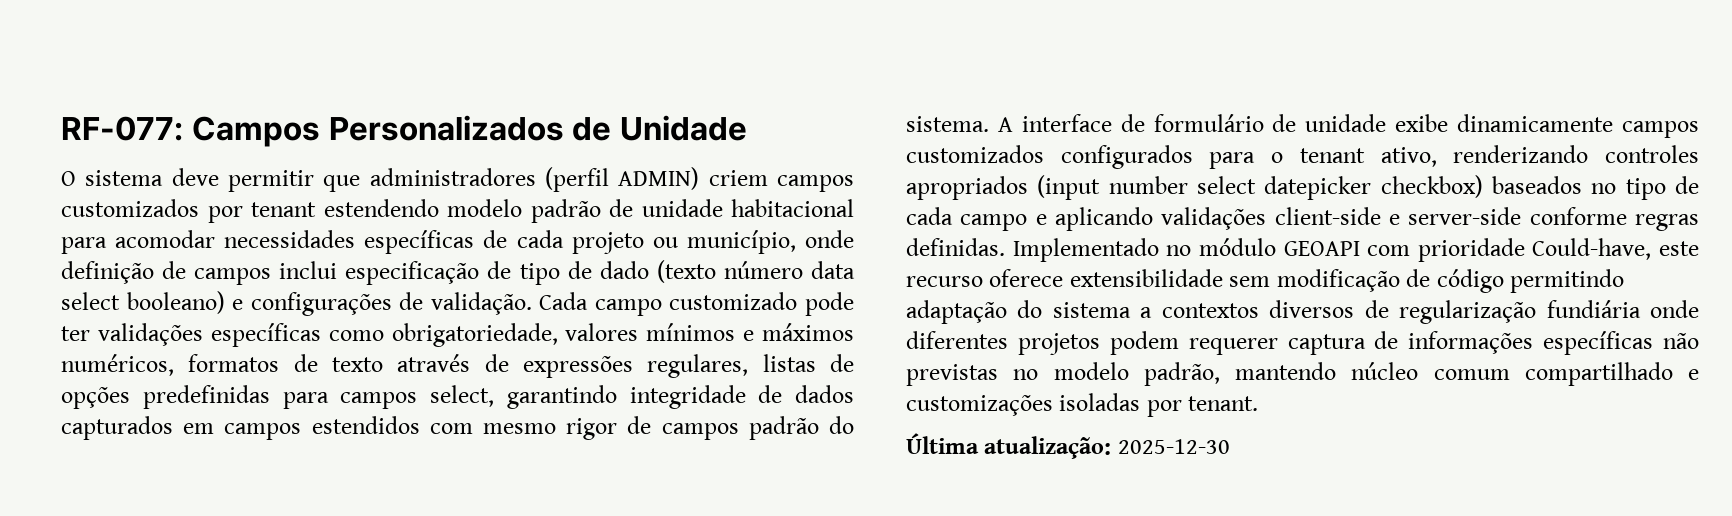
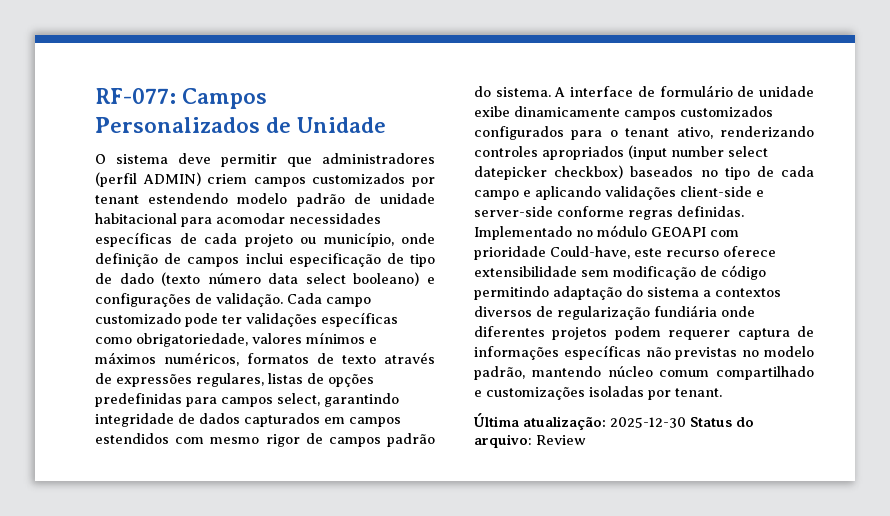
- Última atualização: 2025-12-30
+ Última atualização: 2025-12-30 Status do arquivo: Review

